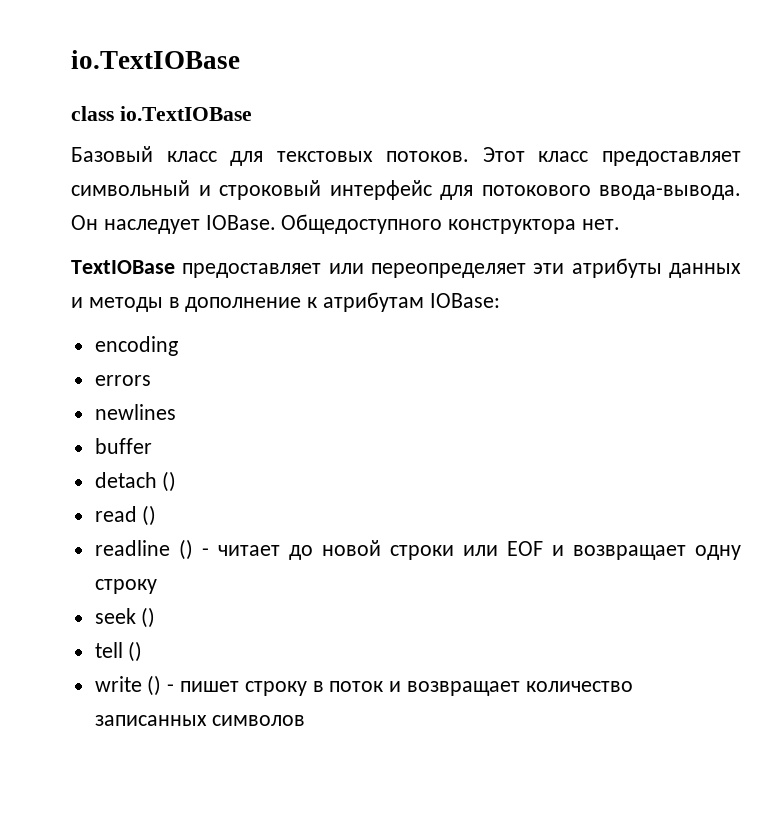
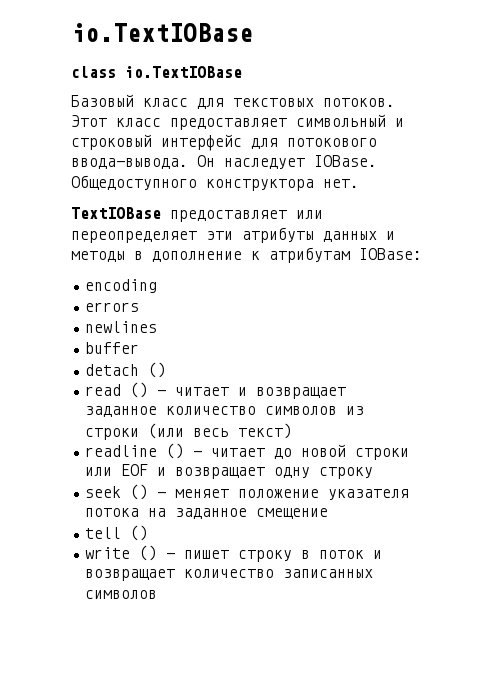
- read ()
+ read () - читает и возвращает заданное количество символов из строки (или весь текст)
- seek ()
+ seek () - меняет положение указателя потока на заданное смещение

